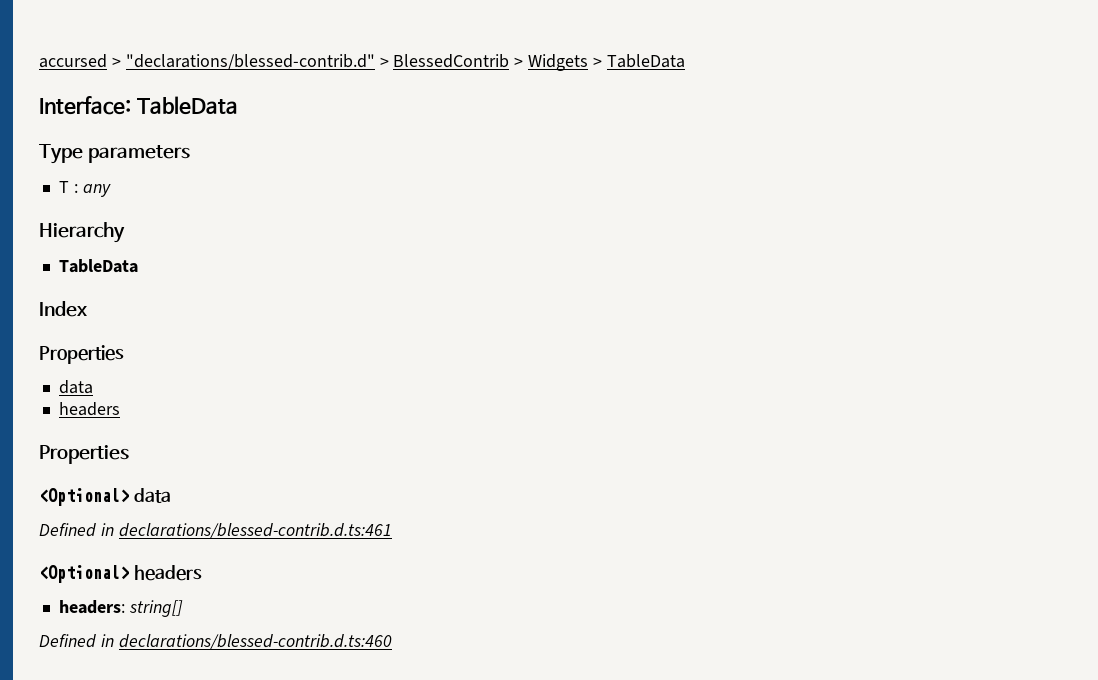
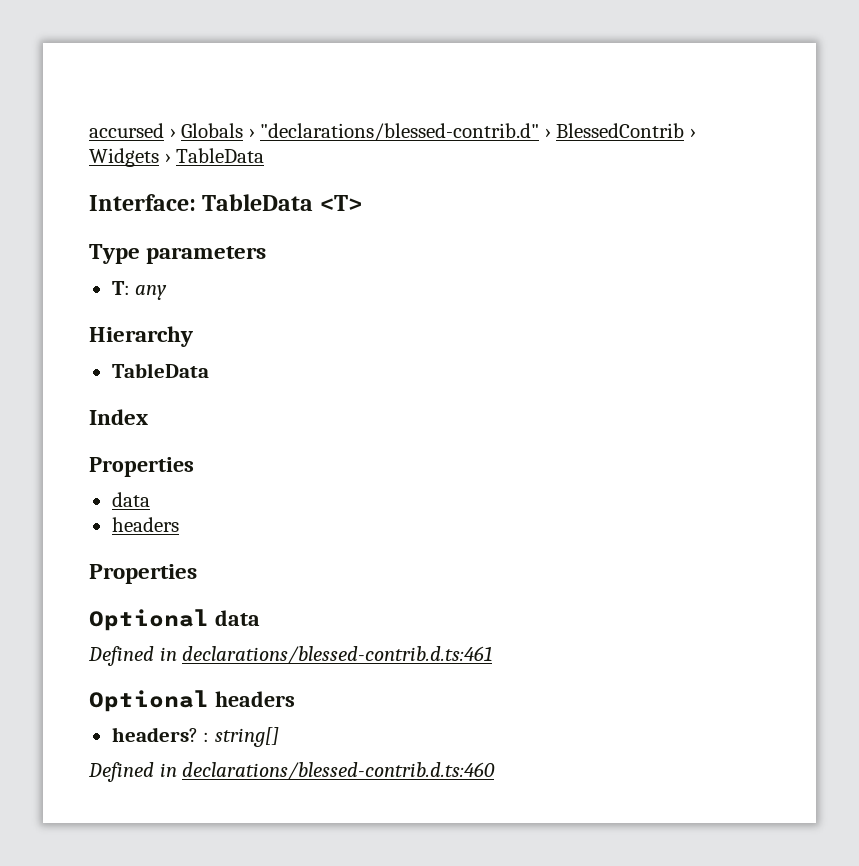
- accursed > "declarations/blessed-contrib.d" > BlessedContrib > Widgets > TableData
+ accursed › Globals › "declarations/blessed-contrib.d" › BlessedContrib › Widgets › TableData
- Interface: TableData
+ Interface: TableData <T>
- T : any
+ T: any
- <Optional> data
+ Optional data
- <Optional> headers
- headers: string[]
+ Optional headers
+ headers? : string[]

